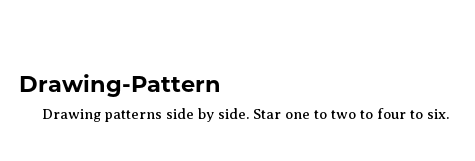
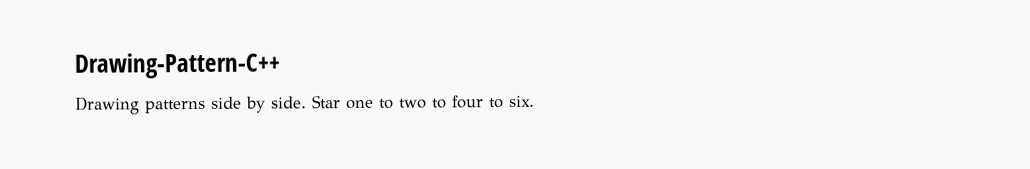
- Drawing-Pattern
+ Drawing-Pattern-C++

